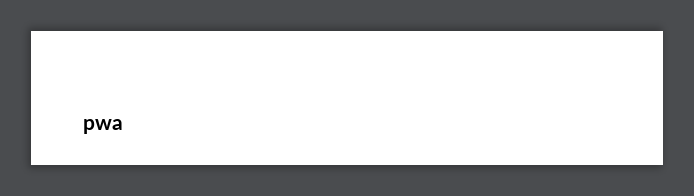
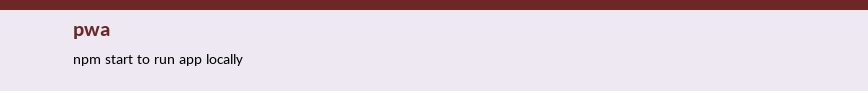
+ npm start to run app locally

